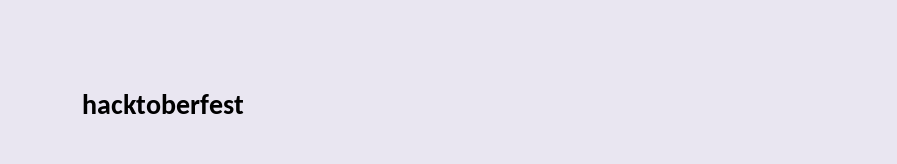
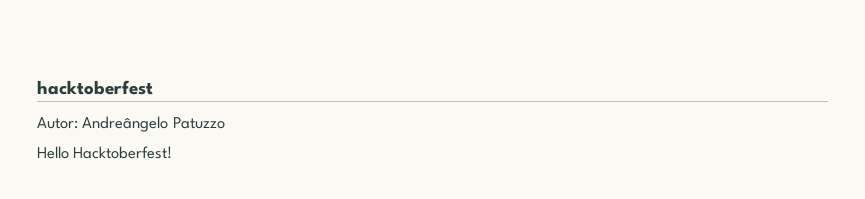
+ Autor: Andreângelo Patuzzo
+ Hello Hacktoberfest!

